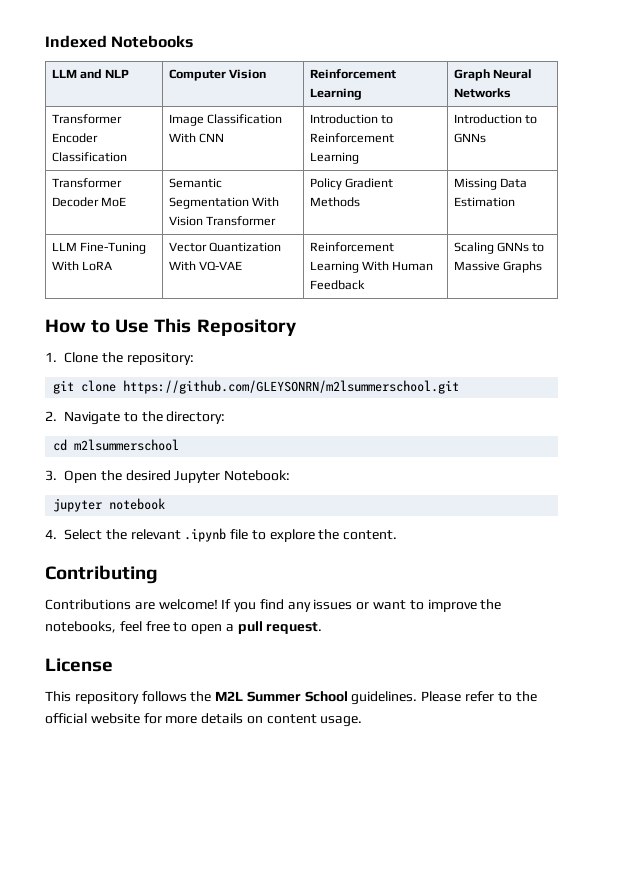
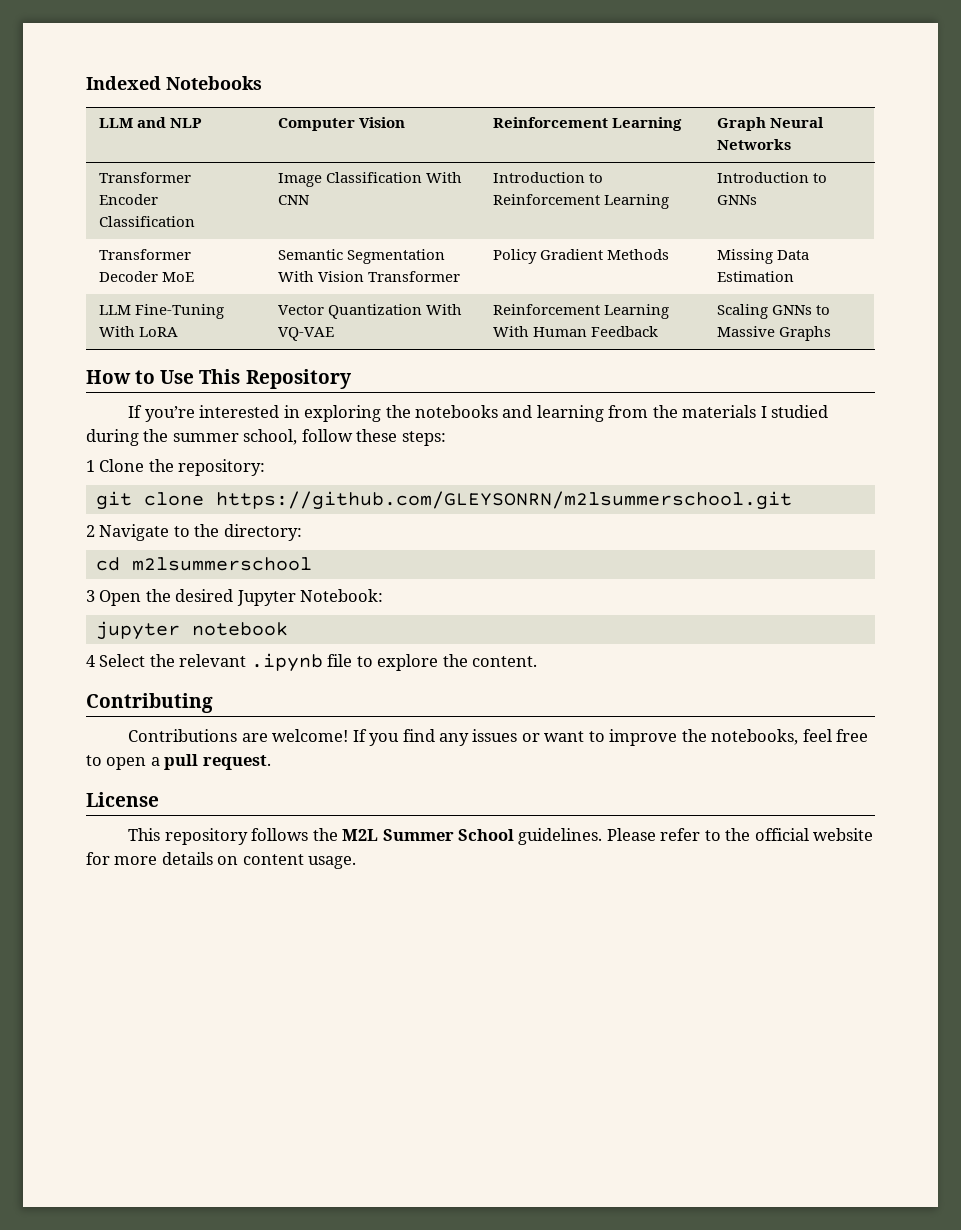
- 1. Clone the repository:
+ If you’re interested in exploring the notebooks and learning from the materials I studied during the summer school, follow these steps:
+ 1 Clone the repository:
- 2. Navigate to the directory:
+ 2 Navigate to the directory:
- 3. Open the desired Jupyter Notebook:
+ 3 Open the desired Jupyter Notebook:
- 4. Select the relevant .ipynb file to explore the content.
+ 4 Select the relevant .ipynb file to explore the content.

